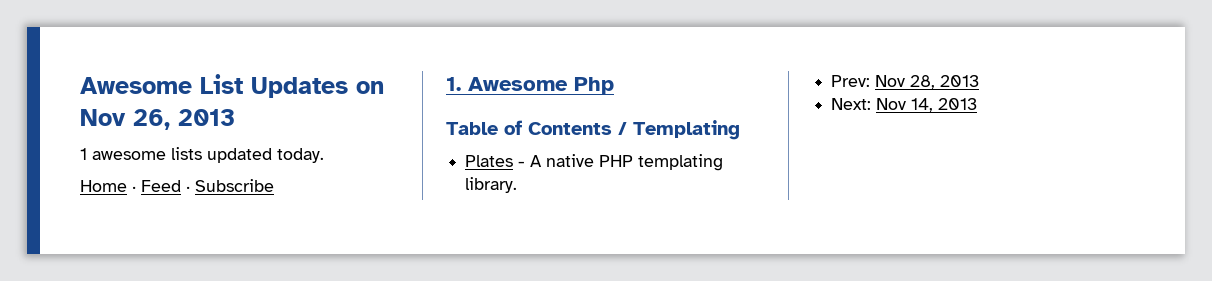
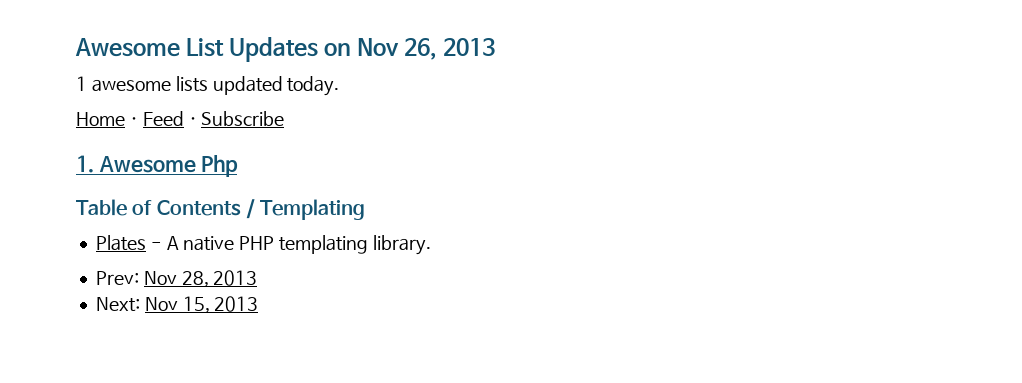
- Next: Nov 14, 2013
+ Next: Nov 15, 2013

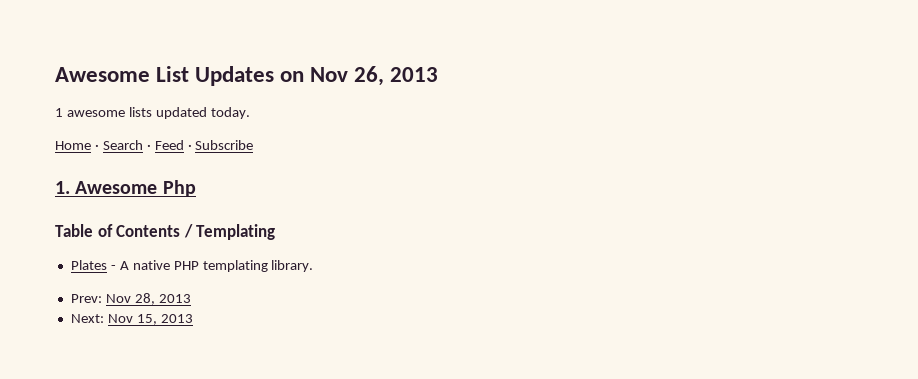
- Home · Feed · Subscribe
+ Home · Search · Feed · Subscribe

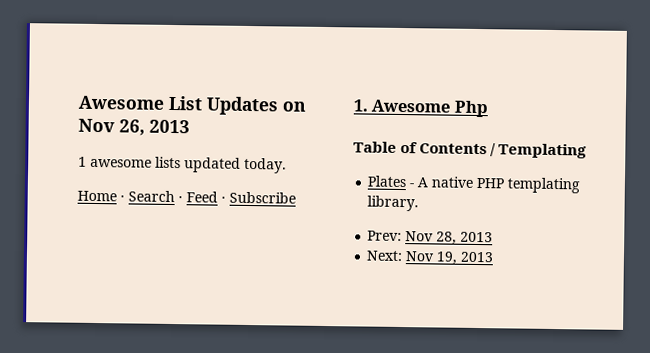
- Next: Nov 15, 2013
+ Next: Nov 19, 2013

